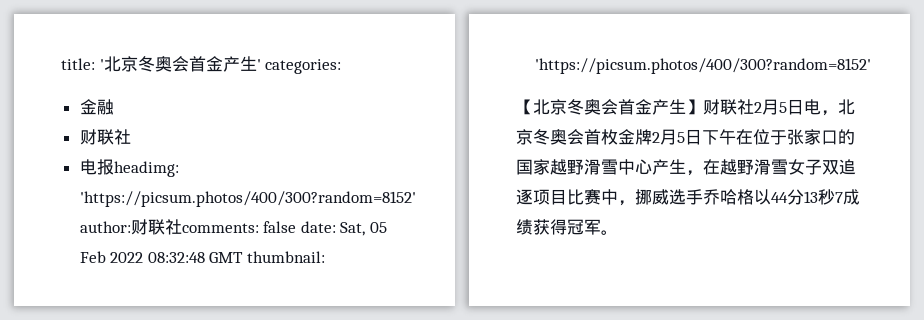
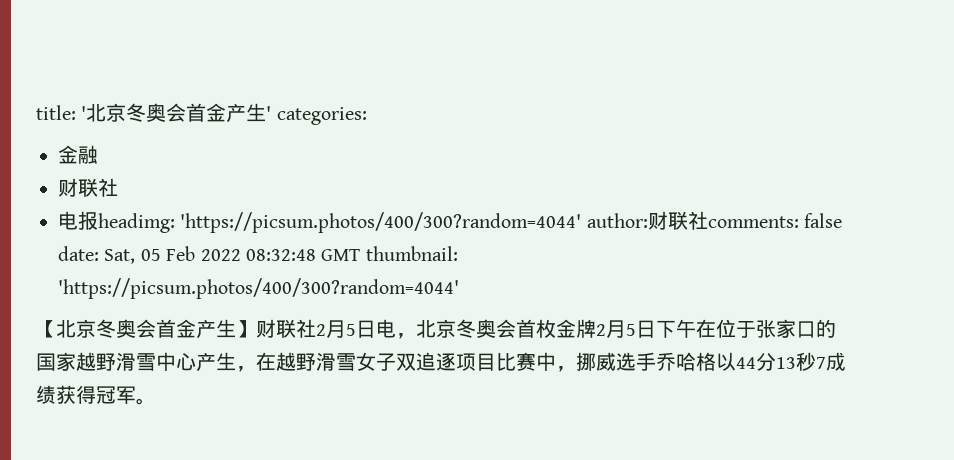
- 电报headimg: 'https://picsum.photos/400/300?random=8152' author:财联社comments: false date: Sat, 05 Feb 2022 08:32:48 GMT thumbnail: 'https://picsum.photos/400/300?random=8152'
+ 电报headimg: 'https://picsum.photos/400/300?random=4044' author:财联社comments: false date: Sat, 05 Feb 2022 08:32:48 GMT thumbnail: 'https://picsum.photos/400/300?random=4044'

